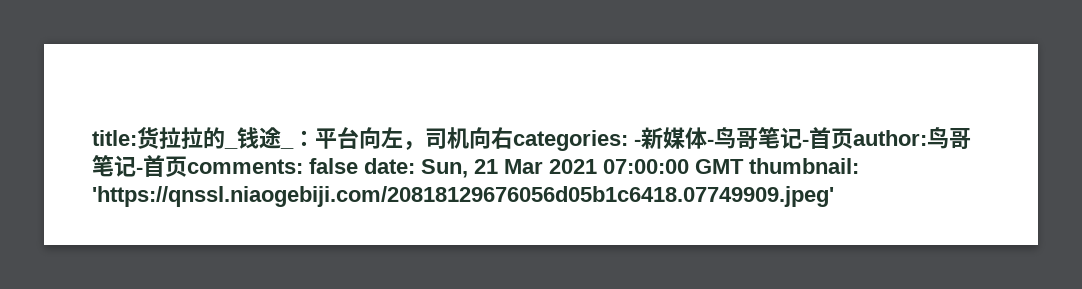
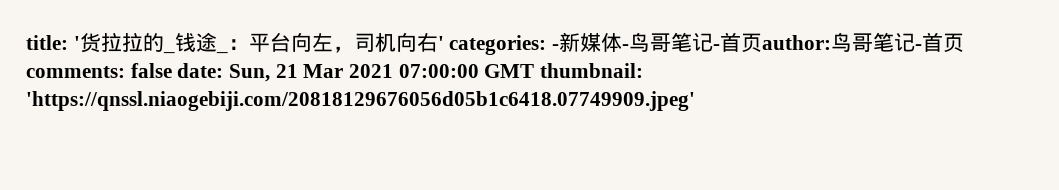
- title:货拉拉的_钱途_：平台向左，司机向右categories: -新媒体-鸟哥笔记-首页author:鸟哥笔记-首页comments: false date: Sun, 21 Mar 2021 07:00:00 GMT thumbnail: 'https://qnssl.niaogebiji.com/20818129676056d05b1c6418.07749909.jpeg'
+ title: '货拉拉的_钱途_：平台向左，司机向右' categories: -新媒体-鸟哥笔记-首页author:鸟哥笔记-首页comments: false date: Sun, 21 Mar 2021 07:00:00 GMT thumbnail: 'https://qnssl.niaogebiji.com/20818129676056d05b1c6418.07749909.jpeg'

